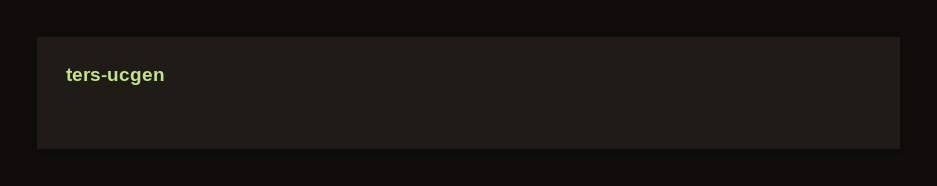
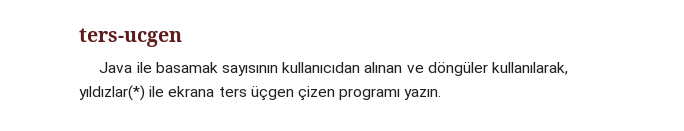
+ Java ile basamak sayısının kullanıcıdan alınan ve döngüler kullanılarak, yıldızlar(*) ile ekrana ters üçgen çizen programı yazın.

